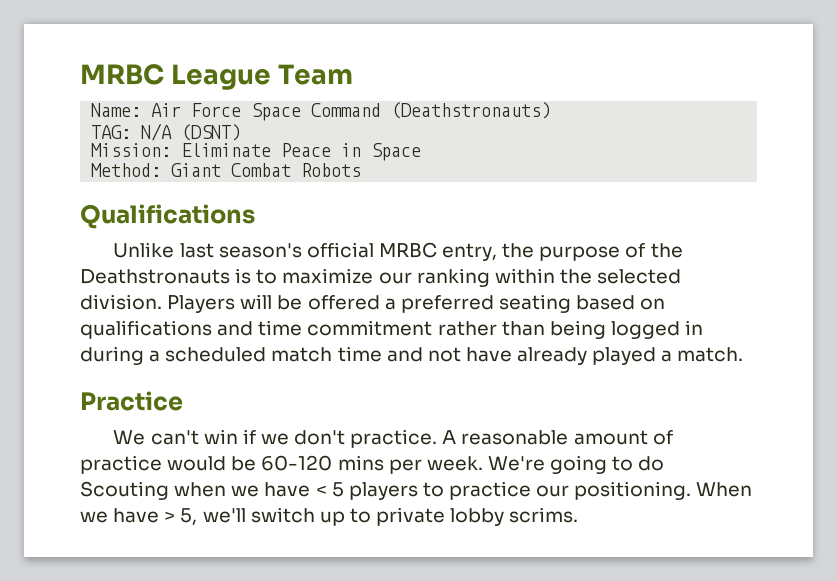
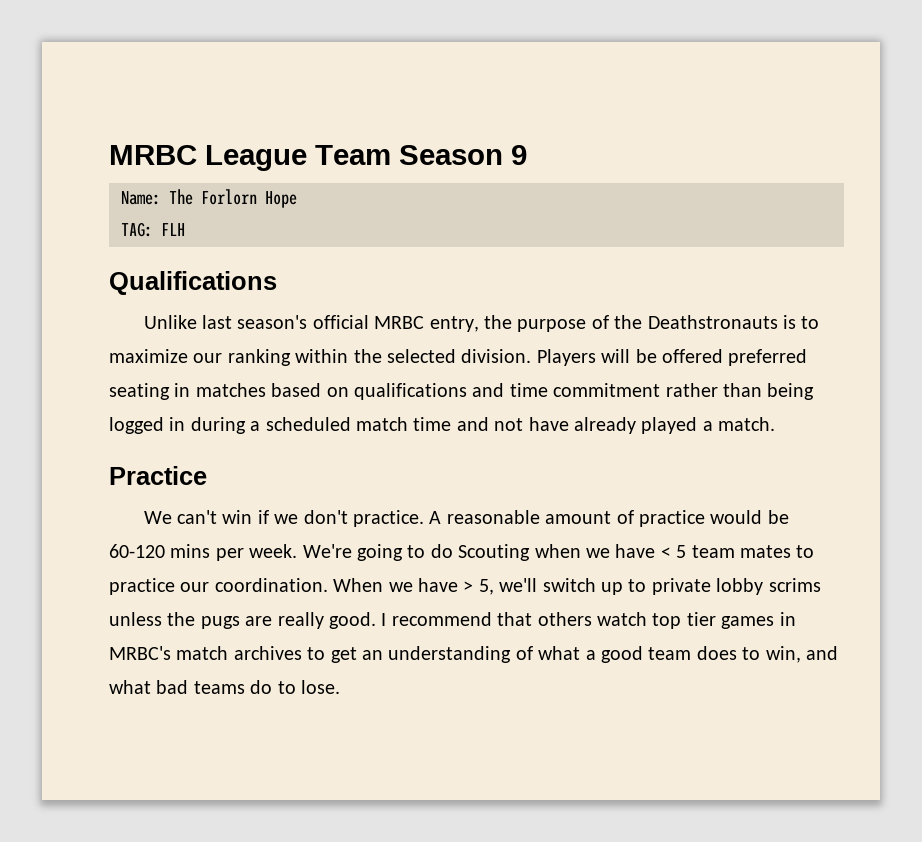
- MRBC League Team
+ MRBC League Team Season 9
- Name: Air Force Space Command (Deathstronauts)
- TAG: N/A (DSNT)
- Mission: Eliminate Peace in Space
- Method: Giant Combat Robots
+ Name: The Forlorn Hope
+ TAG: FLH
- Players will be offered a preferred seating based on qualifications and time commitment rather than being logged in during a scheduled match time and not have already played a match.
+ Players will be offered preferred seating in matches based on qualifications and time commitment rather than being logged in during a scheduled match time and not have already played a match.
- We're going to do Scouting when we have < 5 players to practice our positioning.
+ We're going to do Scouting when we have < 5 team mates to practice our coordination.
- When we have > 5, we'll switch up to private lobby scrims.
+ When we have > 5, we'll switch up to private lobby scrims unless the pugs are really good. I recommend that others watch top tier games in MRBC's match archives to get an understanding of what a good team does to win, and what bad teams do to lose.

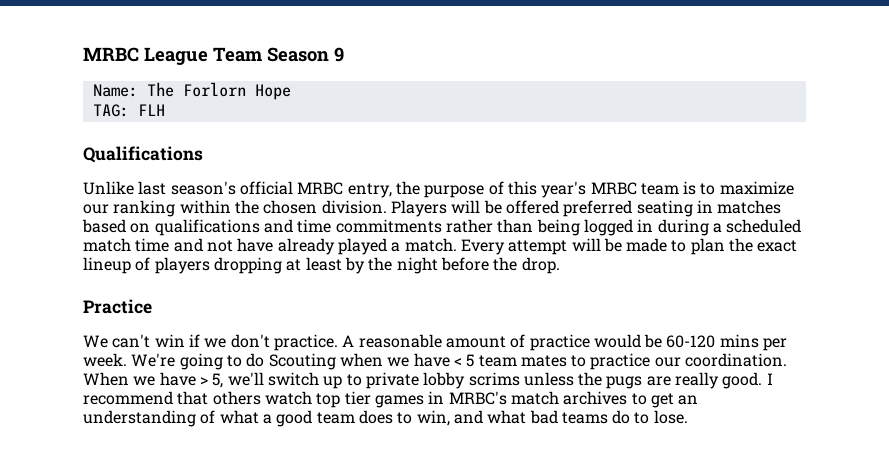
- Unlike last season's official MRBC entry, the purpose of the Deathstronauts is to maximize our ranking within the selected division.
+ Unlike last season's official MRBC entry, the purpose of this year's MRBC team is to maximize our ranking within the chosen division.
- Players will be offered preferred seating in matches based on qualifications and time commitment rather than being logged in during a scheduled match time and not have already played a match.
+ Players will be offered preferred seating in matches based on qualifications and time commitments rather than being logged in during a scheduled match time and not have already played a match. Every attempt will be made to plan the exact lineup of players dropping at least by the night before the drop.

